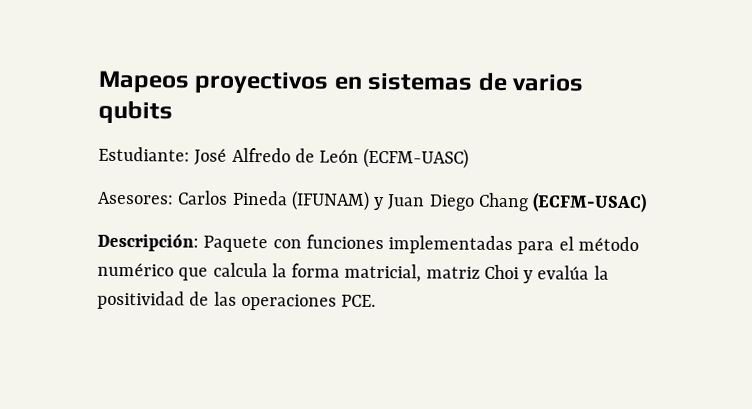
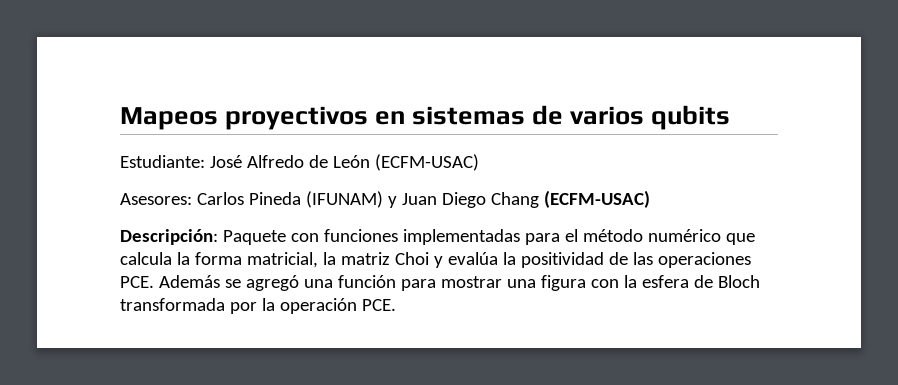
- Estudiante: José Alfredo de León (ECFM-UASC)
+ Estudiante: José Alfredo de León (ECFM-USAC)
- Descripción: Paquete con funciones implementadas para el método numérico que calcula la forma matricial, matriz Choi y evalúa la positividad de las operaciones PCE.
+ Descripción: Paquete con funciones implementadas para el método numérico que calcula la forma matricial, la matriz Choi y evalúa la positividad de las operaciones PCE. Además se agregó una función para mostrar una figura con la esfera de Bloch transformada por la operación PCE.

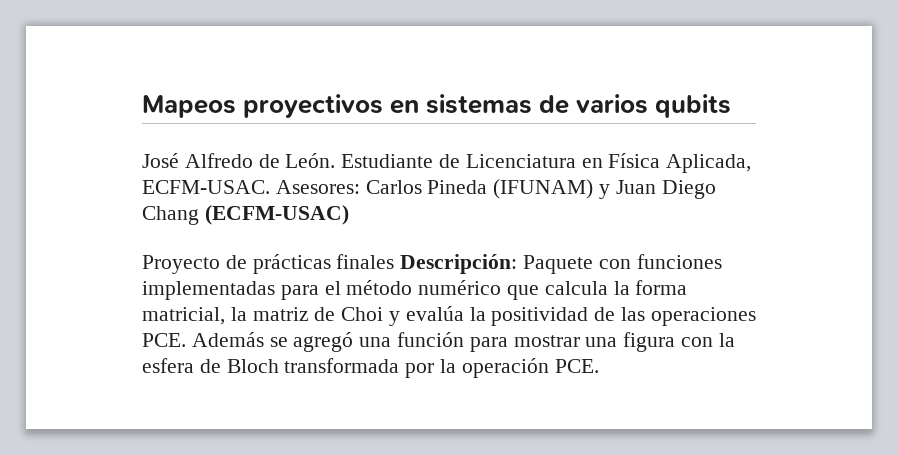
- Estudiante: José Alfredo de León (ECFM-USAC)
- Asesores: Carlos Pineda (IFUNAM) y Juan Diego Chang (ECFM-USAC)
+ José Alfredo de León. Estudiante de Licenciatura en Física Aplicada, ECFM-USAC. Asesores: Carlos Pineda (IFUNAM) y Juan Diego Chang (ECFM-USAC)
- Descripción: Paquete con funciones implementadas para el método numérico que calcula la forma matricial, la matriz Choi y evalúa la positividad de las operaciones PCE. Además se agregó una función para mostrar una figura con la esfera de Bloch transformada por la operación PCE.
+ Proyecto de prácticas finales Descripción: Paquete con funciones implementadas para el método numérico que calcula la forma matricial, la matriz de Choi y evalúa la positividad de las operaciones PCE. Además se agregó una función para mostrar una figura con la esfera de Bloch transformada por la operación PCE.

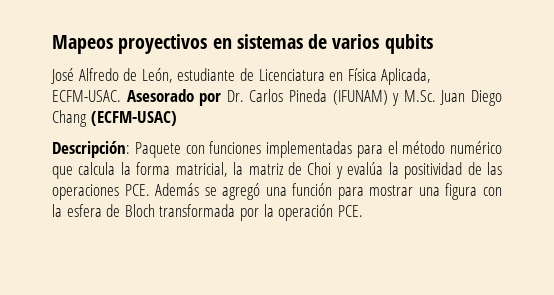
- José Alfredo de León. Estudiante de Licenciatura en Física Aplicada, ECFM-USAC.
+ José Alfredo de León, estudiante de Licenciatura en Física Aplicada, ECFM-USAC.
- Asesores: Carlos Pineda (IFUNAM) y Juan Diego Chang (ECFM-USAC)
+ Asesorado por Dr. Carlos Pineda (IFUNAM) y M.Sc. Juan Diego Chang (ECFM-USAC)
- Proyecto de prácticas finales Descripción: Paquete con funciones implementadas para el método numérico que calcula la forma matricial, la matriz de Choi y evalúa la positividad de las operaciones PCE. Además se agregó una función para mostrar una figura con la esfera de Bloch transformada por la operación PCE.
+ Descripción: Paquete con funciones implementadas para el método numérico que calcula la forma matricial, la matriz de Choi y evalúa la positividad de las operaciones PCE. Además se agregó una función para mostrar una figura con la esfera de Bloch transformada por la operación PCE.

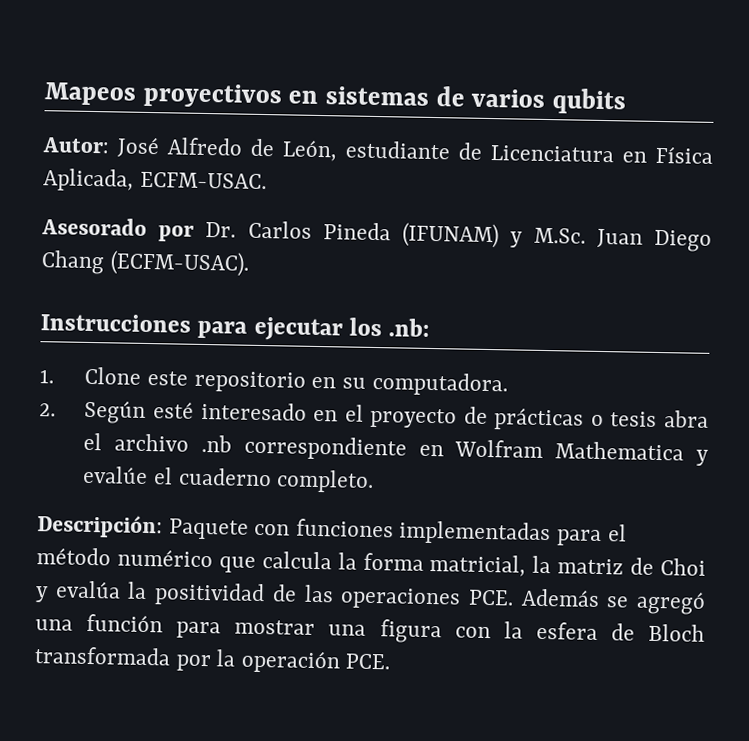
- José Alfredo de León, estudiante de Licenciatura en Física Aplicada, ECFM-USAC. Asesorado por Dr. Carlos Pineda (IFUNAM) y M.Sc. Juan Diego Chang (ECFM-USAC)
+ Autor: José Alfredo de León, estudiante de Licenciatura en Física Aplicada, ECFM-USAC.
+ Asesorado por Dr. Carlos Pineda (IFUNAM) y M.Sc. Juan Diego Chang (ECFM-USAC).
+ Instrucciones para ejecutar los .nb:
+ 1. Clone este repositorio en su computadora.
+ 2. Según esté interesado en el proyecto de prácticas o tesis abra el archivo .nb correspondiente en Wolfram Mathematica y evalúe el cuaderno completo.

